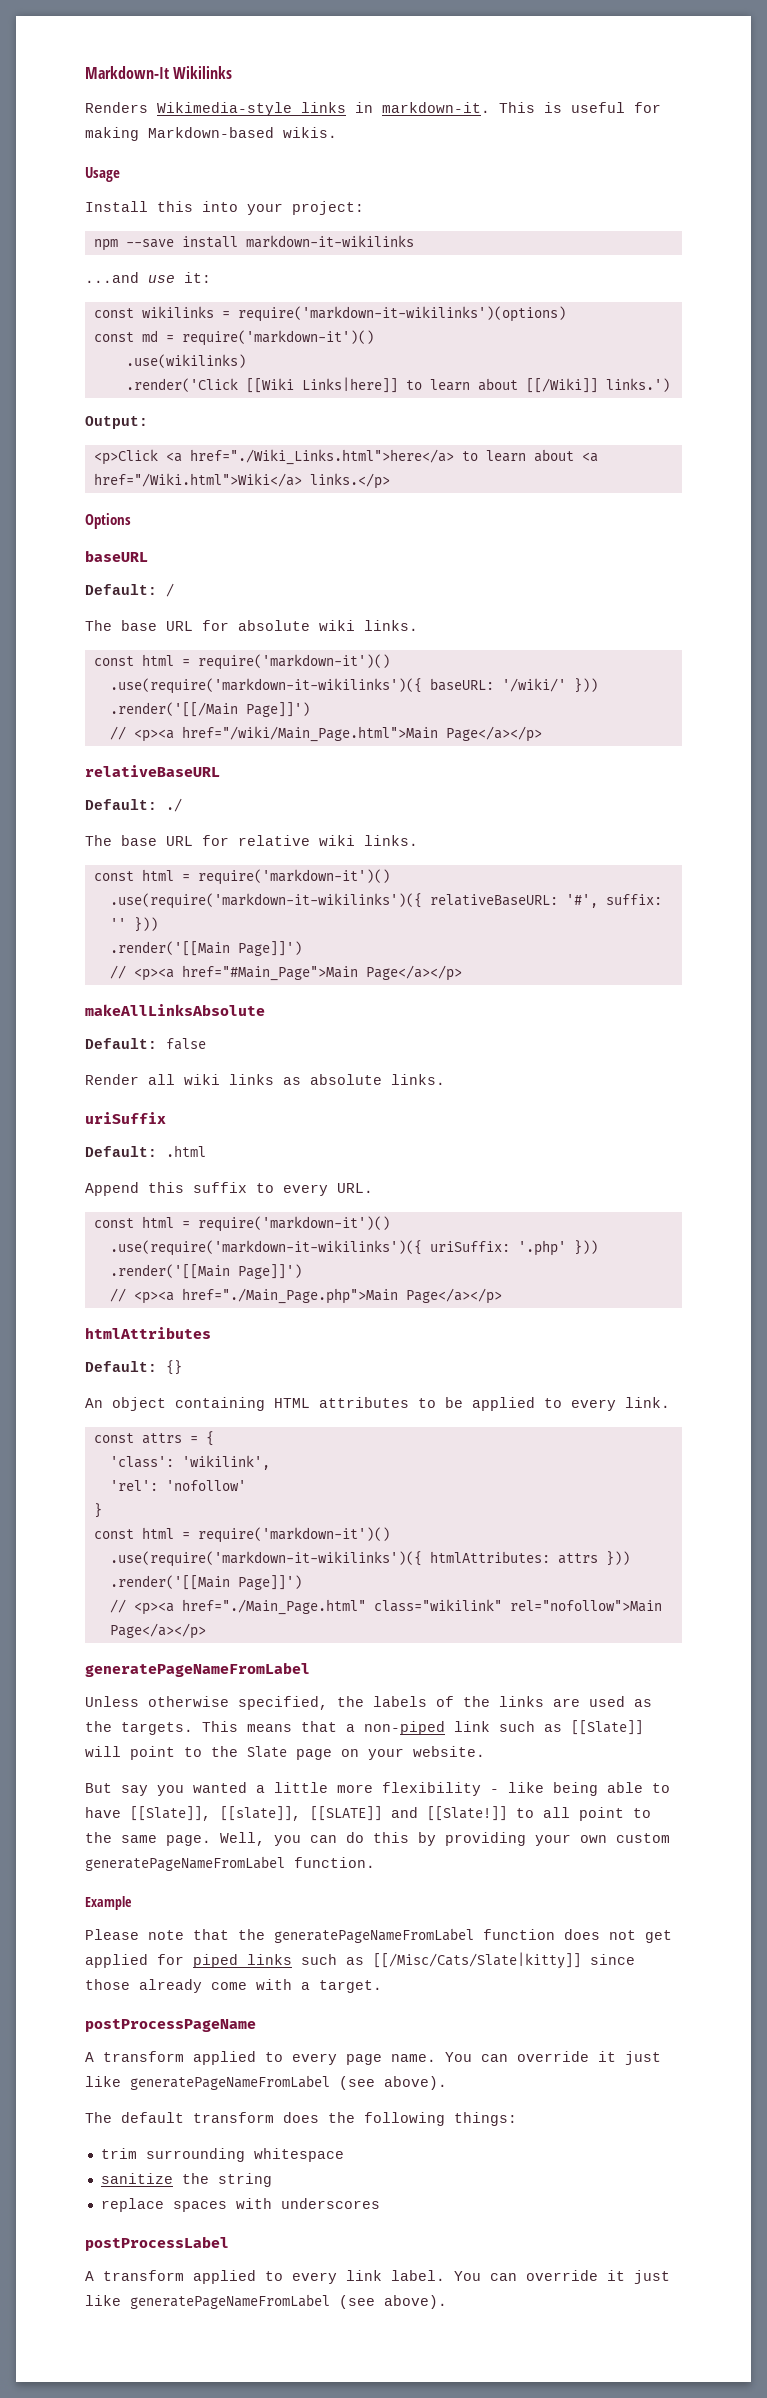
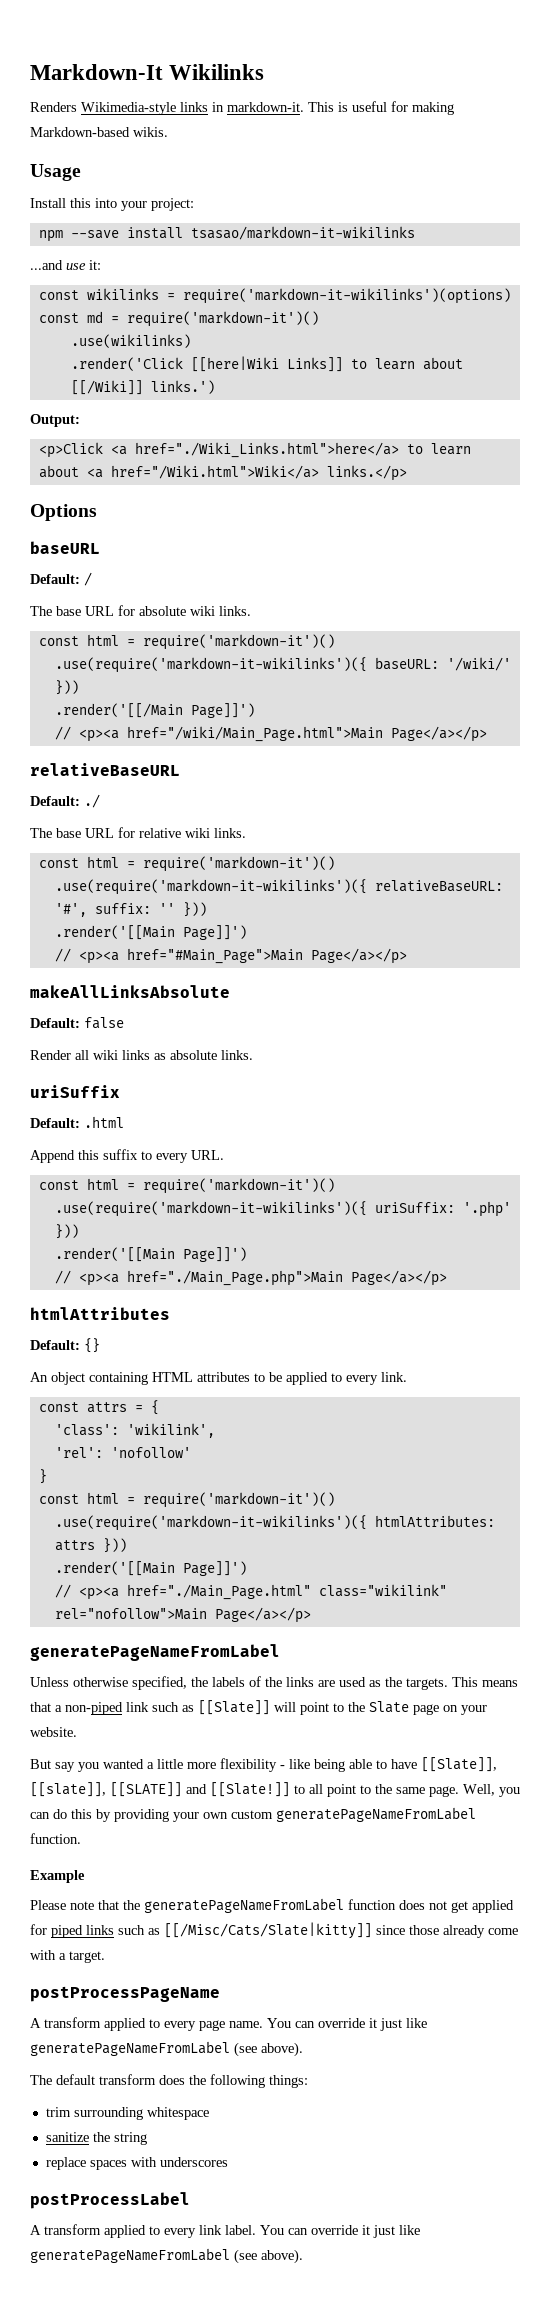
- npm --save install markdown-it-wikilinks
+ npm --save install tsasao/markdown-it-wikilinks
- .render('Click [[Wiki Links|here]] to learn about [[/Wiki]] links.')
+ .render('Click [[here|Wiki Links]] to learn about [[/Wiki]] links.')

